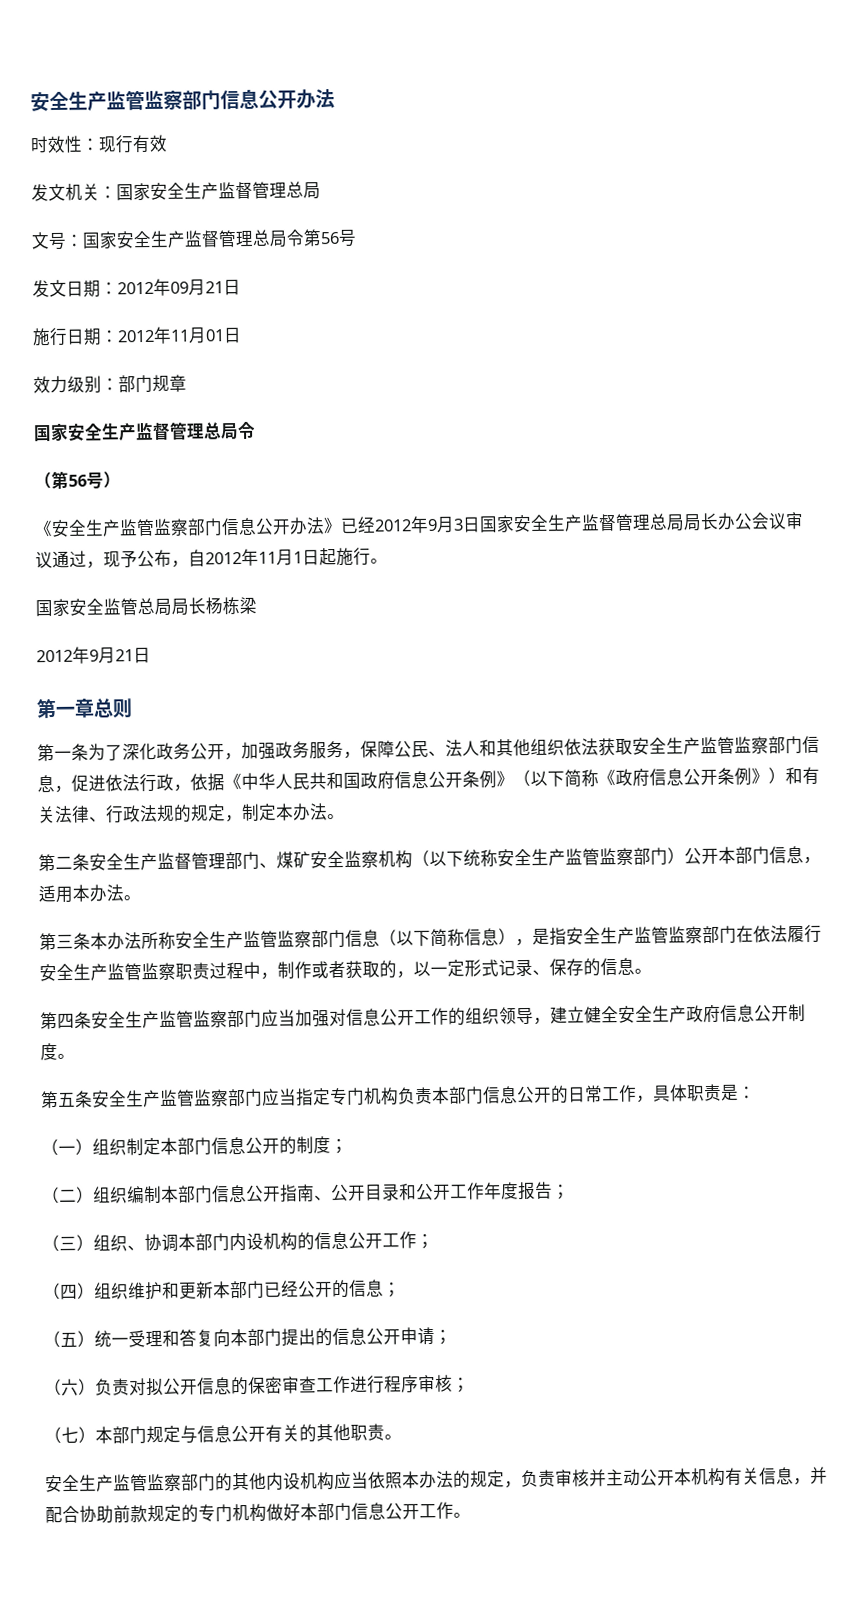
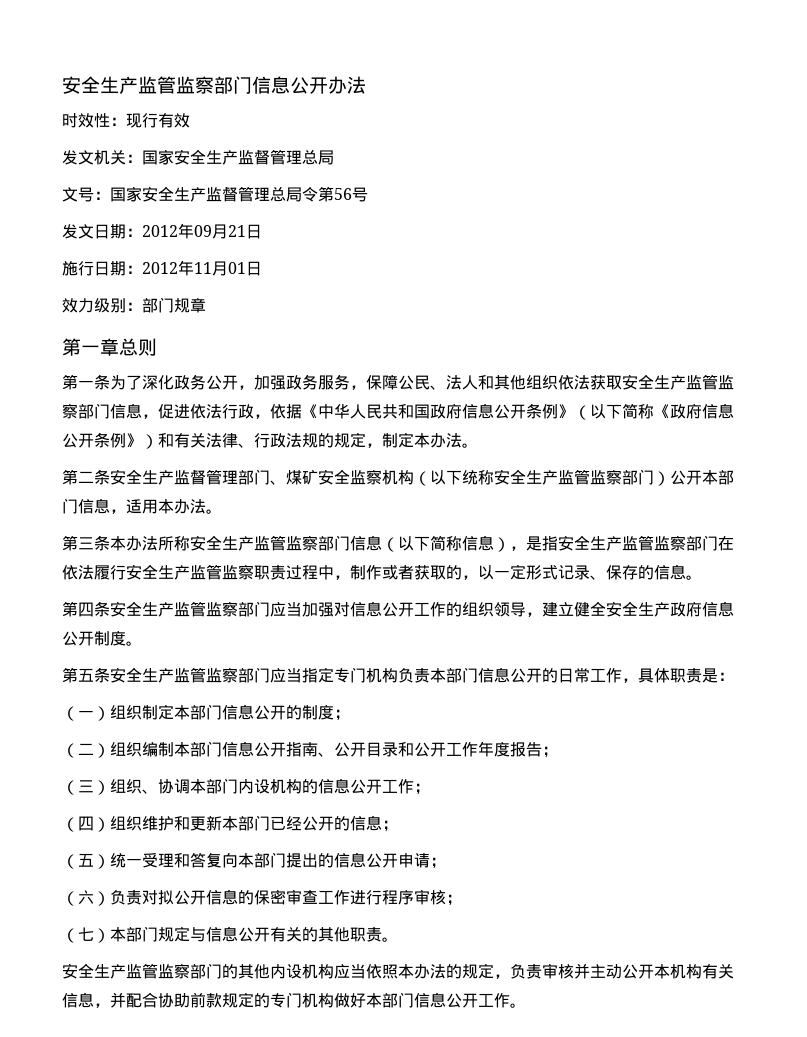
  效力级别：部门规章
- 国家安全生产监督管理总局令
- （第56号）
- 《安全生产监管监察部门信息公开办法》已经2012年9月3日国家安全生产监督管理总局局长办公会议审议通过，现予公布，自2012年11月1日起施行。
- 国家安全监管总局局长杨栋梁
- 2012年9月21日

